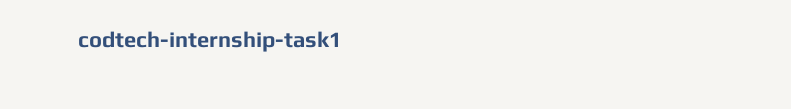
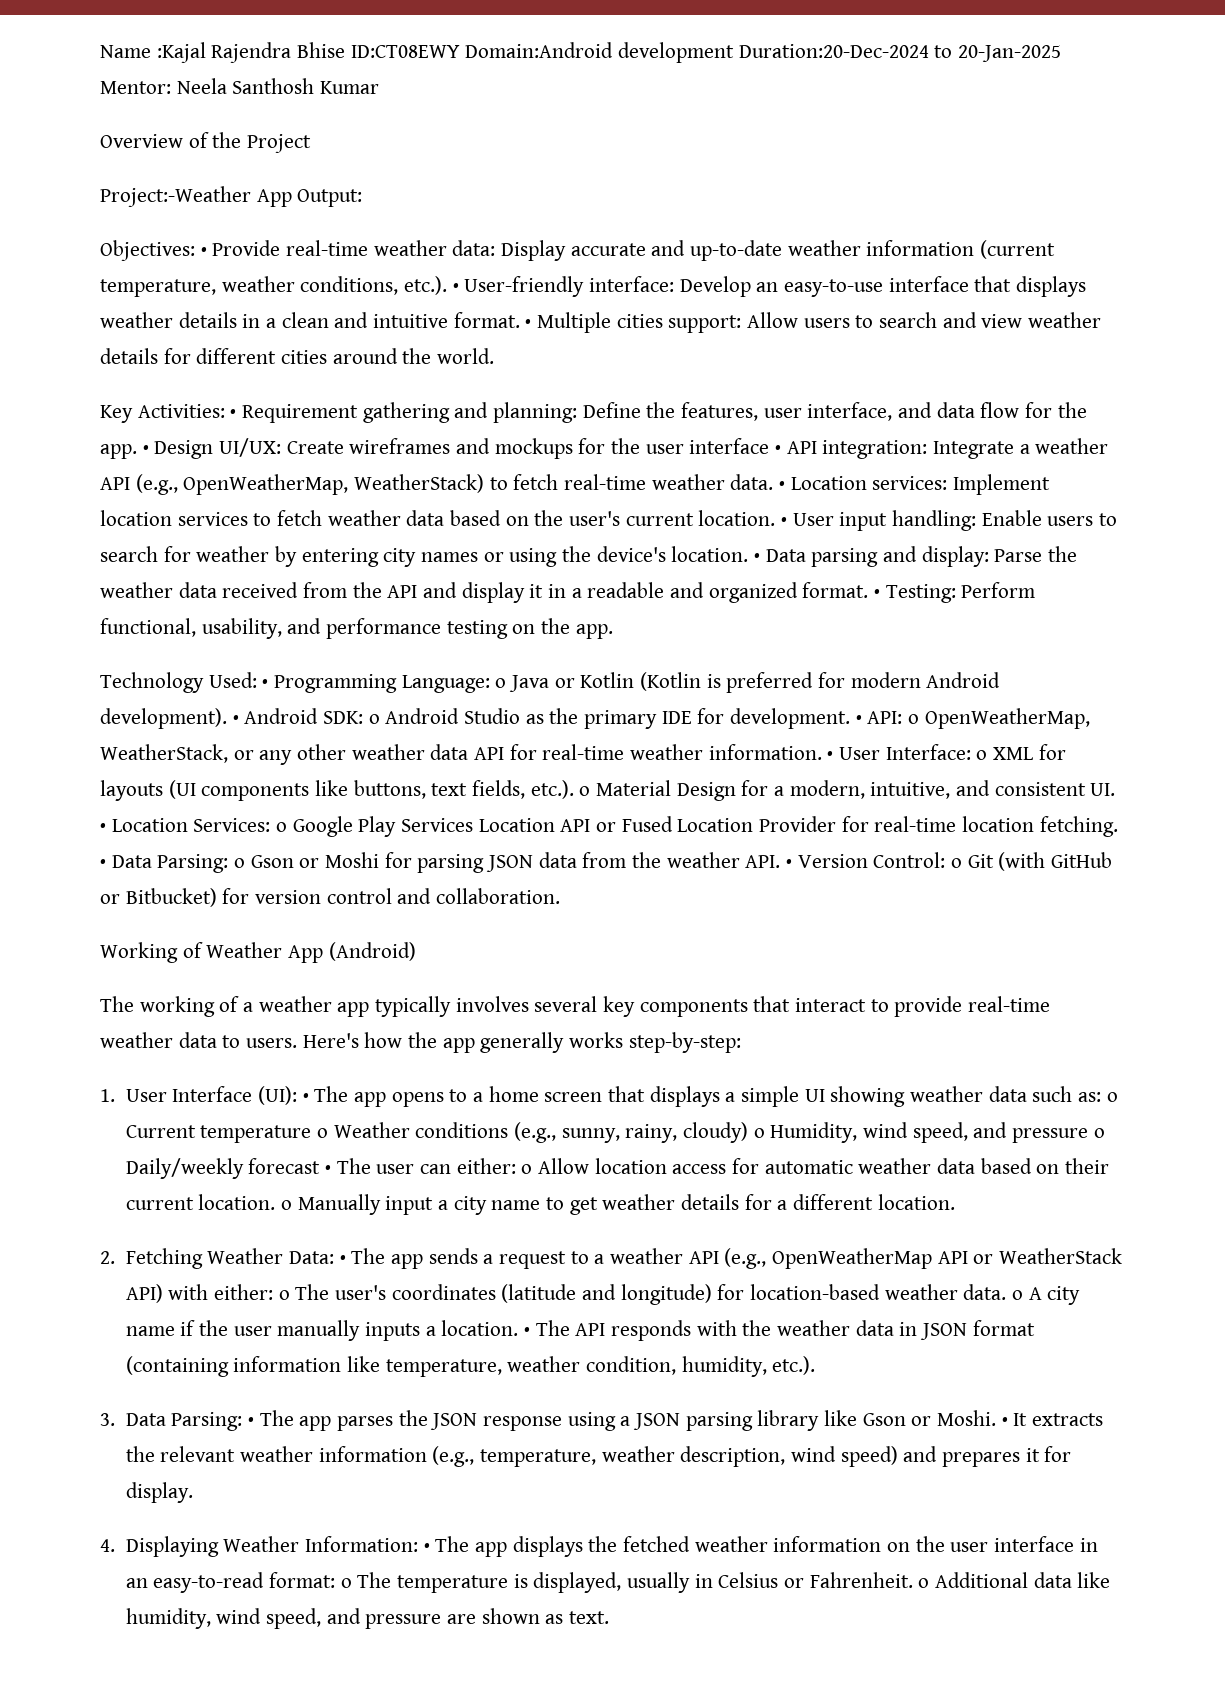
- codtech-internship-task1
+ Name :Kajal Rajendra Bhise ID:CT08EWY Domain:Android development Duration:20-Dec-2024 to 20-Jan-2025 Mentor: Neela Santhosh Kumar
+ Overview of the Project
+ Project:-Weather App Output:
+ Objectives: • Provide real-time weather data: Display accurate and up-to-date weather information (current temperature, weather conditions, etc.). • User-friendly interface: Develop an easy-to-use interface that displays weather details in a clean and intuitive format. • Multiple cities support: Allow users to search and view weather details for different cities around the world.
+ Key Activities: • Requirement gathering and planning: Define the features, user interface, and data flow for the app. • Design UI/UX: Create wireframes and mockups for the user interface • API integration: Integrate a weather API (e.g., OpenWeatherMap, WeatherStack) to fetch real-time weather data. • Location services: Implement location services to fetch weather data based on the user's current location. • User input handling: Enable users to search for weather by entering city names or using the device's location. • Data parsing and display: Parse the weather data received from the API and display it in a readable and organized format. • Testing: Perform functional, usability, and performance testing on the app.
+ Technology Used: • Programming Language: o Java or Kotlin (Kotlin is preferred for modern Android development). • Android SDK: o Android Studio as the primary IDE for development. • API: o OpenWeatherMap, WeatherStack, or any other weather data API for real-time weather information. • User Interface: o XML for layouts (UI components like buttons, text fields, etc.). o Material Design for a modern, intuitive, and consistent UI. • Location Services: o Google Play Services Location API or Fused Location Provider for real-time location fetching. • Data Parsing: o Gson or Moshi for parsing JSON data from the weather API. • Version Control: o Git (with GitHub or Bitbucket) for version control and collaboration.
+ Working of Weather App (Android)
+ The working of a weather app typically involves several key components that interact to provide real-time weather data to users. Here's how the app generally works step-by-step:
+ 1. User Interface (UI): • The app opens to a home screen that displays a simple UI showing weather data such as: o Current temperature o Weather conditions (e.g., sunny, rainy, cloudy) o Humidity, wind speed, and pressure o Daily/weekly forecast • The user can either: o Allow location access for automatic weather data based on their current location. o Manually input a city name to get weather details for a different location.
+ 2. Fetching Weather Data: • The app sends a request to a weather API (e.g., OpenWeatherMap API or WeatherStack API) with either: o The user's coordinates (latitude and longitude) for location-based weather data. o A city name if the user manually inputs a location. • The API responds with the weather data in JSON format (containing information like temperature, weather condition, humidity, etc.).
+ 3. Data Parsing: • The app parses the JSON response using a JSON parsing library like Gson or Moshi. • It extracts the relevant weather information (e.g., temperature, weather description, wind speed) and prepares it for display.
+ 4. Displaying Weather Information: • The app displays the fetched weather information on the user interface in an easy-to-read format: o The temperature is displayed, usually in Celsius or Fahrenheit. o Additional data like humidity, wind speed, and pressure are shown as text.

